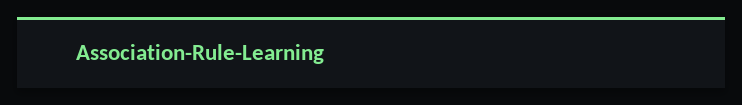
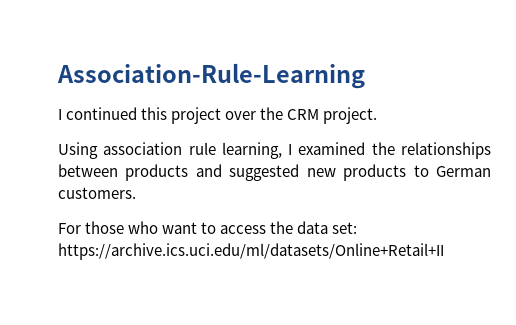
+ I continued this project over the CRM project.
+ Using association rule learning, I examined the relationships between products and suggested new products to German customers.
+ For those who want to access the data set: https://archive.ics.uci.edu/ml/datasets/Online+Retail+II

